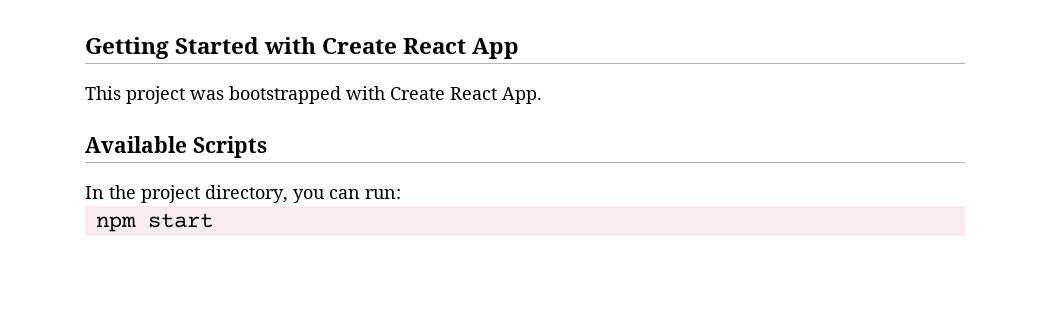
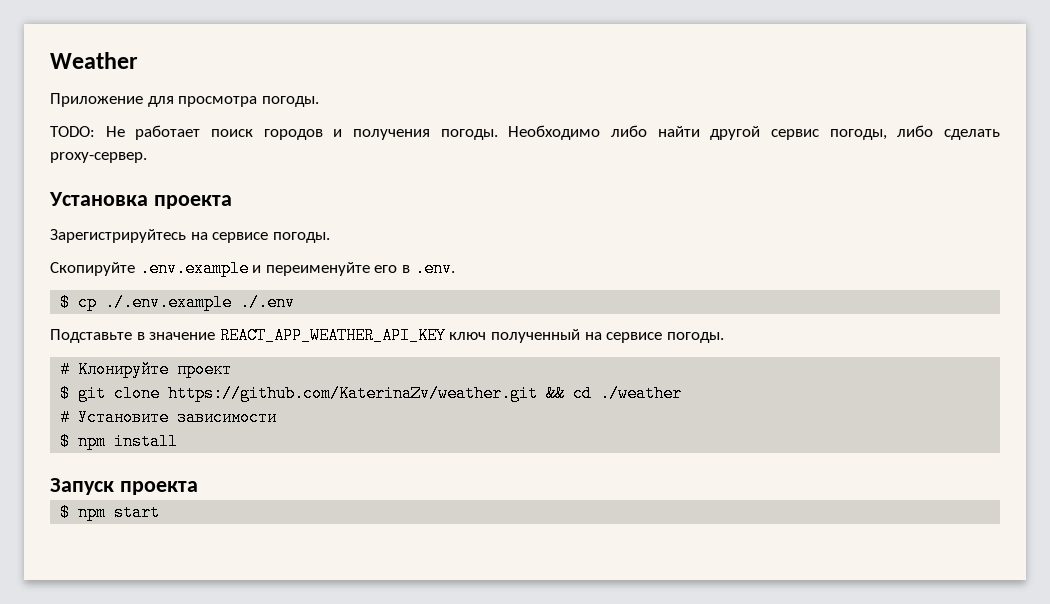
- Getting Started with Create React App
- This project was bootstrapped with Create React App.
- Available Scripts
- In the project directory, you can run:
- npm start
+ Weather
+ Приложение для просмотра погоды.
+ TODO: Не работает поиск городов и получения погоды. Необходимо либо найти другой сервис погоды, либо сделать proxy-сервер.
+ Установка проекта
+ Зарегистрируйтесь на сервисе погоды.
+ Скопируйте .env.example и переименуйте его в .env.
+ $ cp ./.env.example ./.env
+ Подставьте в значение REACT_APP_WEATHER_API_KEY ключ полученный на сервисе погоды.
+ # Клонируйте проект
+ $ git clone https://github.com/KaterinaZv/weather.git && cd ./weather
+ # Установите зависимости
+ $ npm install
+ Запуск проекта
+ $ npm start

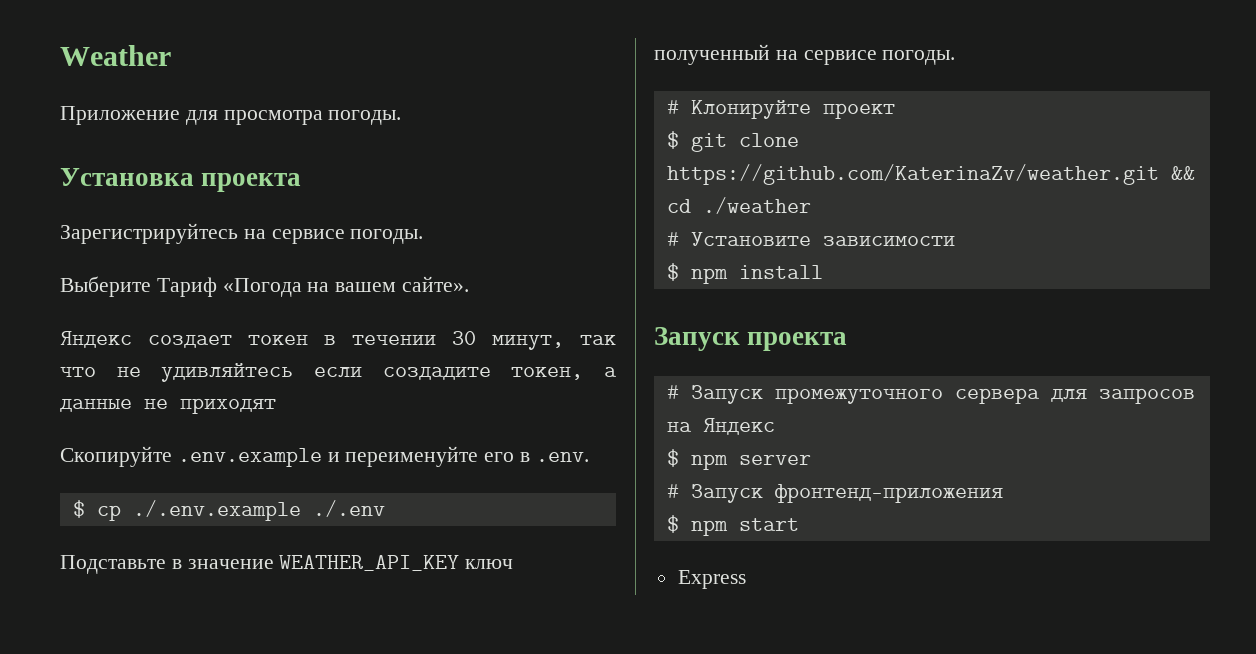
- TODO: Не работает поиск городов и получения погоды. Необходимо либо найти другой сервис погоды, либо сделать proxy-сервер.
+ Выберите Тариф «Погода на вашем сайте».
+ Яндекс создает токен в течении 30 минут, так что не удивляйтесь если создадите токен, а данные не приходят
- Подставьте в значение REACT_APP_WEATHER_API_KEY ключ полученный на сервисе погоды.
+ Подставьте в значение WEATHER_API_KEY ключ полученный на сервисе погоды.
+ # Запуск промежуточного сервера для запросов на Яндекс
+ $ npm server
+ # Запуск фронтенд-приложения
+ Express

